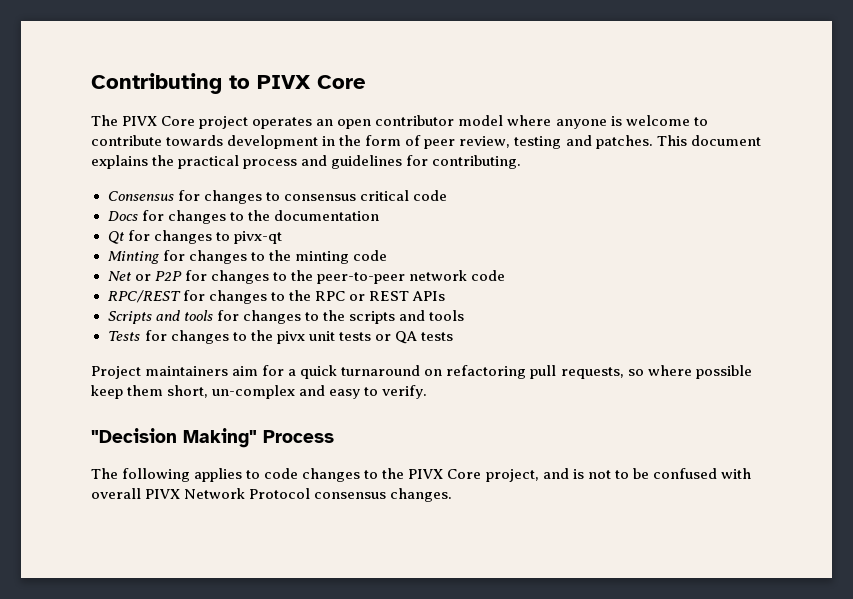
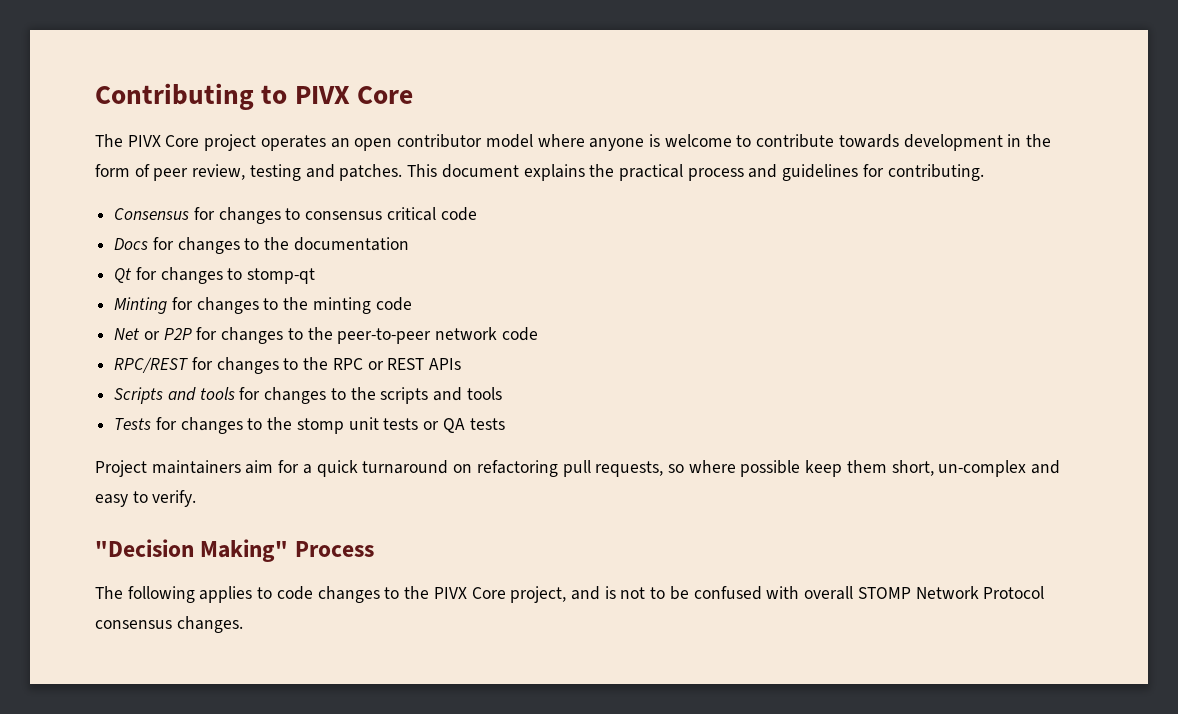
- Qt for changes to pivx-qt
+ Qt for changes to stomp-qt
- Tests for changes to the pivx unit tests or QA tests
+ Tests for changes to the stomp unit tests or QA tests
- The following applies to code changes to the PIVX Core project, and is not to be confused with overall PIVX Network Protocol consensus changes.
+ The following applies to code changes to the PIVX Core project, and is not to be confused with overall STOMP Network Protocol consensus changes.

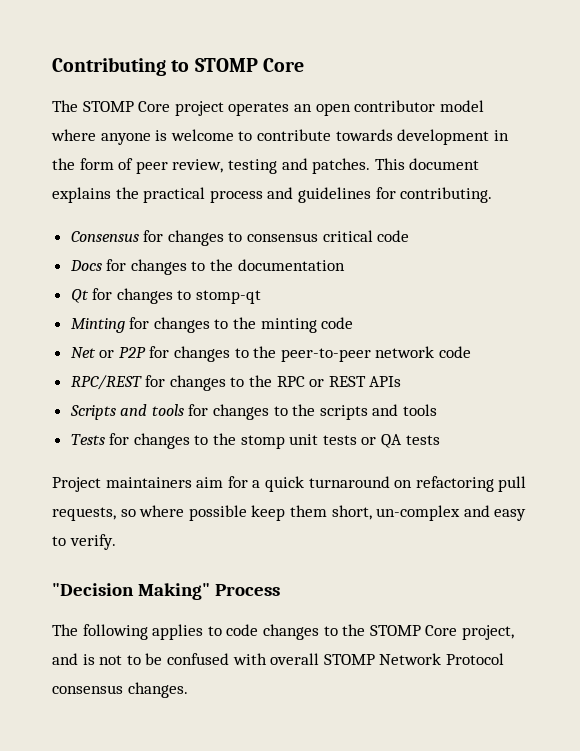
- Contributing to PIVX Core
+ Contributing to STOMP Core
- The PIVX Core project operates an open contributor model where anyone is welcome to contribute towards development in the form of peer review, testing and patches.
+ The STOMP Core project operates an open contributor model where anyone is welcome to contribute towards development in the form of peer review, testing and patches.
- The following applies to code changes to the PIVX Core project, and is not to be confused with overall STOMP Network Protocol consensus changes.
+ The following applies to code changes to the STOMP Core project, and is not to be confused with overall STOMP Network Protocol consensus changes.

